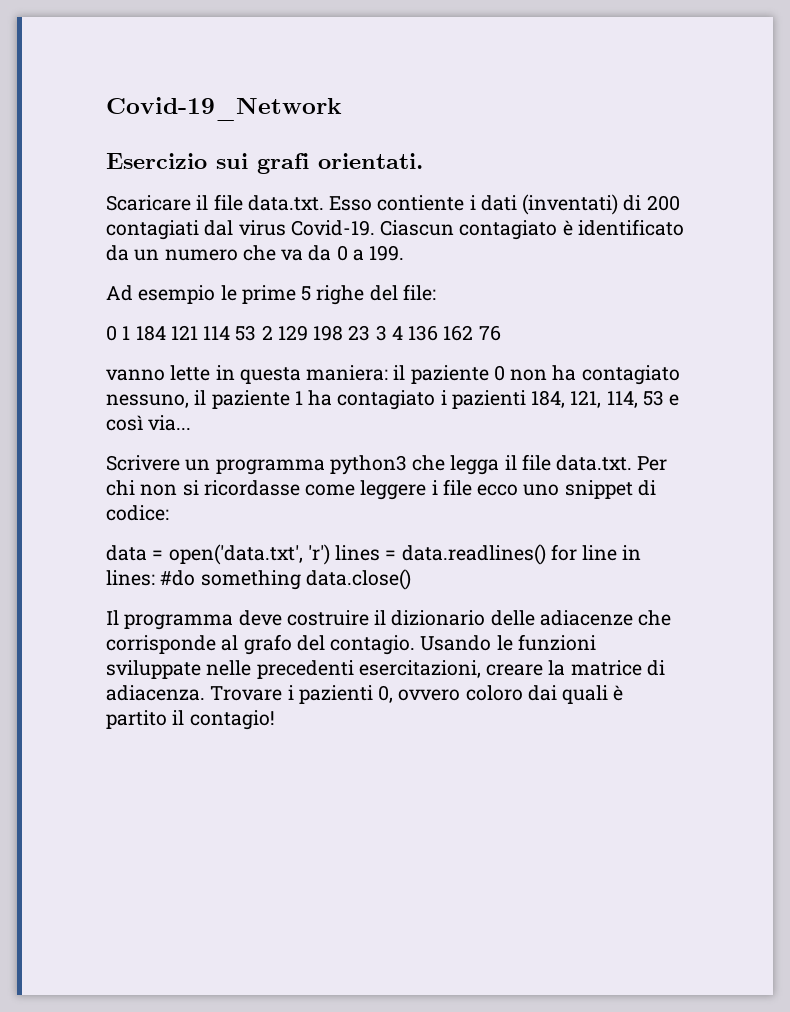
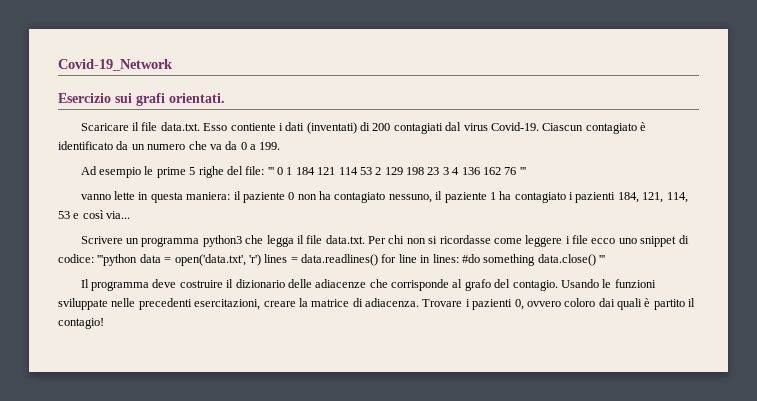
- Ad esempio le prime 5 righe del file:
- 0 1 184 121 114 53 2 129 198 23 3 4 136 162 76
+ Ad esempio le prime 5 righe del file: ''' 0 1 184 121 114 53 2 129 198 23 3 4 136 162 76 '''
- Scrivere un programma python3 che legga il file data.txt. Per chi non si ricordasse come leggere i file ecco uno snippet di codice:
- data = open('data.txt', 'r') lines = data.readlines() for line in lines: #do something data.close()
+ Scrivere un programma python3 che legga il file data.txt. Per chi non si ricordasse come leggere i file ecco uno snippet di codice: '''python data = open('data.txt', 'r') lines = data.readlines() for line in lines: #do something data.close() '''

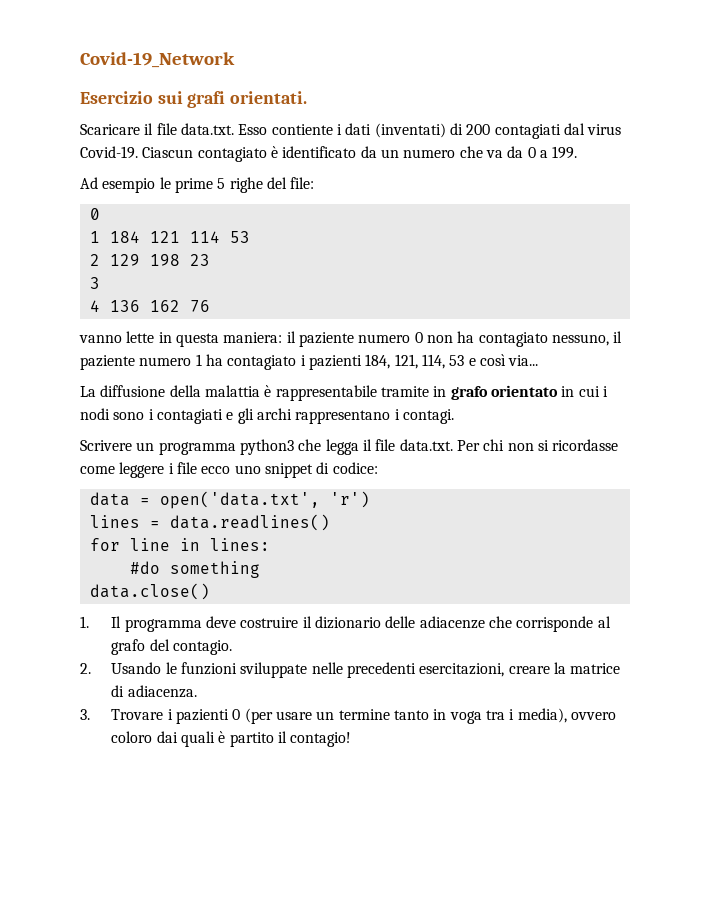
- Ad esempio le prime 5 righe del file: ''' 0 1 184 121 114 53 2 129 198 23 3 4 136 162 76 '''
+ Ad esempio le prime 5 righe del file:
+ 0
+ 1 184 121 114 53
+ 2 129 198 23
+ 3
+ 4 136 162 76
- vanno lette in questa maniera: il paziente 0 non ha contagiato nessuno, il paziente 1 ha contagiato i pazienti 184, 121, 114, 53 e così via...
+ vanno lette in questa maniera: il paziente numero 0 non ha contagiato nessuno, il paziente numero 1 ha contagiato i pazienti 184, 121, 114, 53 e così via...
+ La diffusione della malattia è rappresentabile tramite in grafo orientato in cui i nodi sono i contagiati e gli archi rappresentano i contagi.
- Scrivere un programma python3 che legga il file data.txt. Per chi non si ricordasse come leggere i file ecco uno snippet di codice: '''python data = open('data.txt', 'r') lines = data.readlines() for line in lines: #do something data.close() '''
- Il programma deve costruire il dizionario delle adiacenze che corrisponde al grafo del contagio. Usando le funzioni sviluppate nelle precedenti esercitazioni, creare la matrice di adiacenza. Trovare i pazienti 0, ovvero coloro dai quali è partito il contagio!
+ Scrivere un programma python3 che legga il file data.txt. Per chi non si ricordasse come leggere i file ecco uno snippet di codice:
+ data = open('data.txt', 'r')
+ lines = data.readlines()
+ for line in lines:
+ #do something
+ data.close()
+ 1. Il programma deve costruire il dizionario delle adiacenze che corrisponde al grafo del contagio.
+ 2. Usando le funzioni sviluppate nelle precedenti esercitazioni, creare la matrice di adiacenza.
+ 3. Trovare i pazienti 0 (per usare un termine tanto in voga tra i media), ovvero coloro dai quali è partito il contagio!

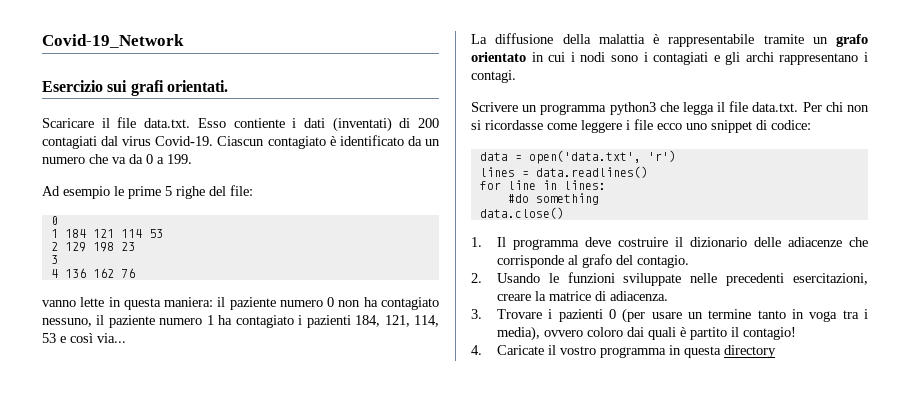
- La diffusione della malattia è rappresentabile tramite in grafo orientato in cui i nodi sono i contagiati e gli archi rappresentano i contagi.
+ La diffusione della malattia è rappresentabile tramite un grafo orientato in cui i nodi sono i contagiati e gli archi rappresentano i contagi.
+ 4. Caricate il vostro programma in questa directory

